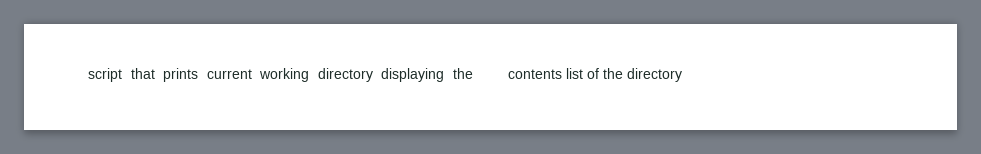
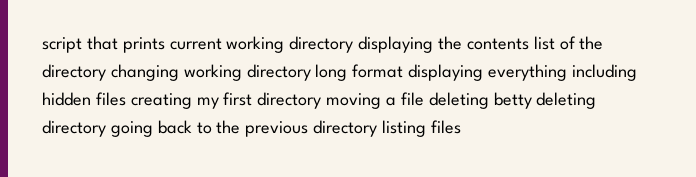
- script that prints current working directory displaying the contents list of the directory
+ script that prints current working directory displaying the contents list of the directory changing working directory long format displaying everything including hidden files creating my first directory moving a file deleting betty deleting directory going back to the previous directory listing files

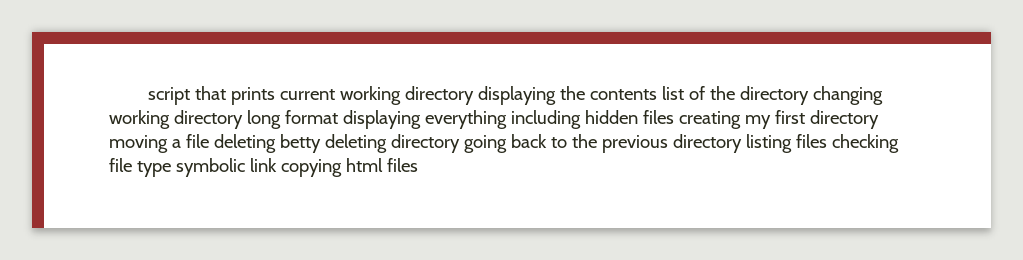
- script that prints current working directory displaying the contents list of the directory changing working directory long format displaying everything including hidden files creating my first directory moving a file deleting betty deleting directory going back to the previous directory listing files
+ script that prints current working directory displaying the contents list of the directory changing working directory long format displaying everything including hidden files creating my first directory moving a file deleting betty deleting directory going back to the previous directory listing files checking file type symbolic link copying html files

